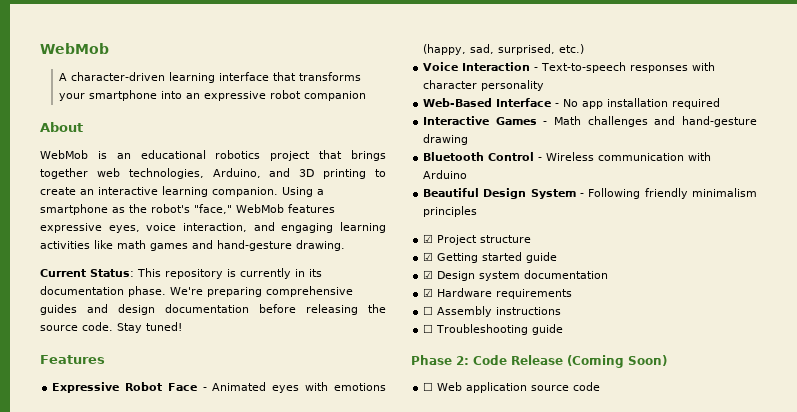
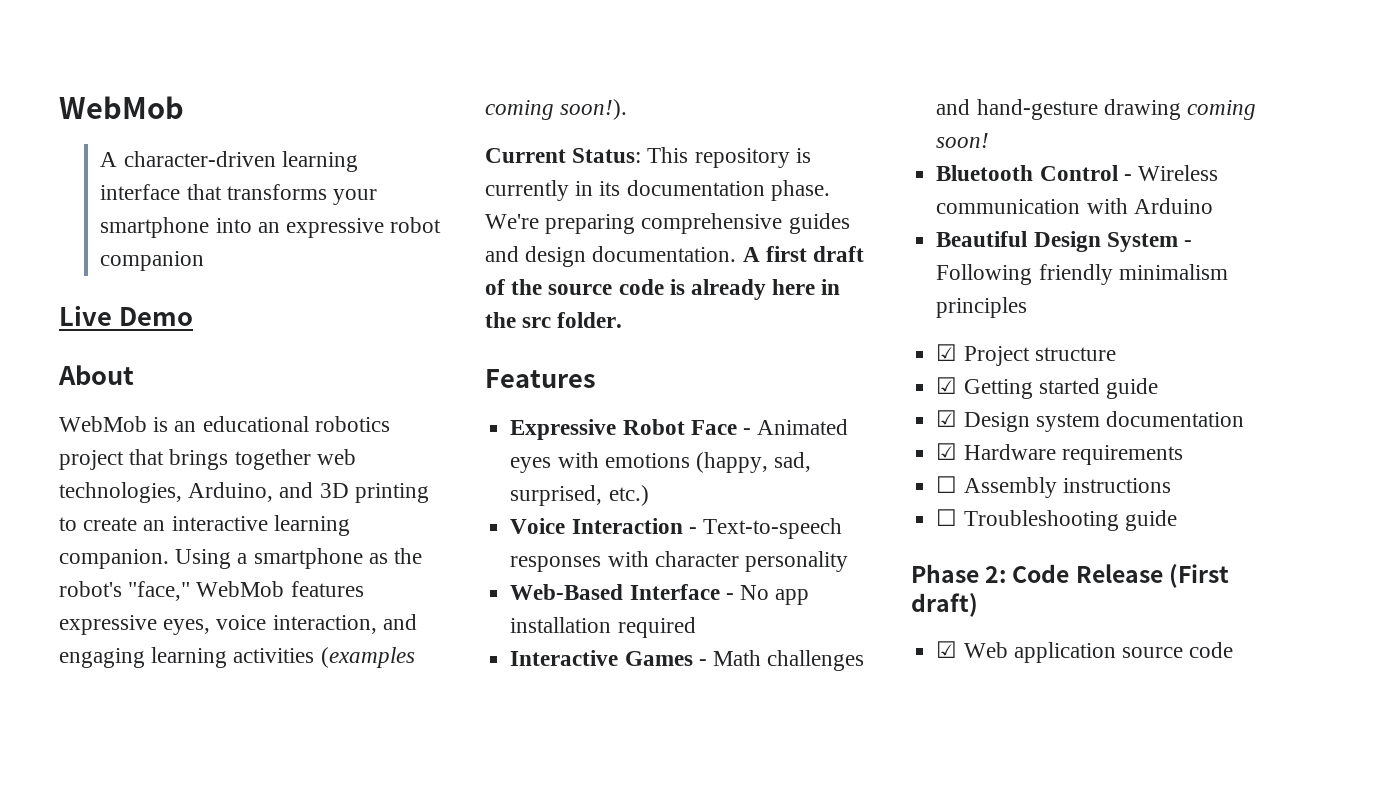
+ Live Demo
- Using a smartphone as the robot's "face," WebMob features expressive eyes, voice interaction, and engaging learning activities like math games and hand-gesture drawing.
+ Using a smartphone as the robot's "face," WebMob features expressive eyes, voice interaction, and engaging learning activities (examples coming soon!).
- We're preparing comprehensive guides and design documentation before releasing the source code. Stay tuned!
+ We're preparing comprehensive guides and design documentation. A first draft of the source code is already here in the src folder.
- Interactive Games - Math challenges and hand-gesture drawing
+ Interactive Games - Math challenges and hand-gesture drawing coming soon!
- Phase 2: Code Release (Coming Soon)
- ☐ Web application source code
+ Phase 2: Code Release (First draft)
+ ☑ Web application source code

